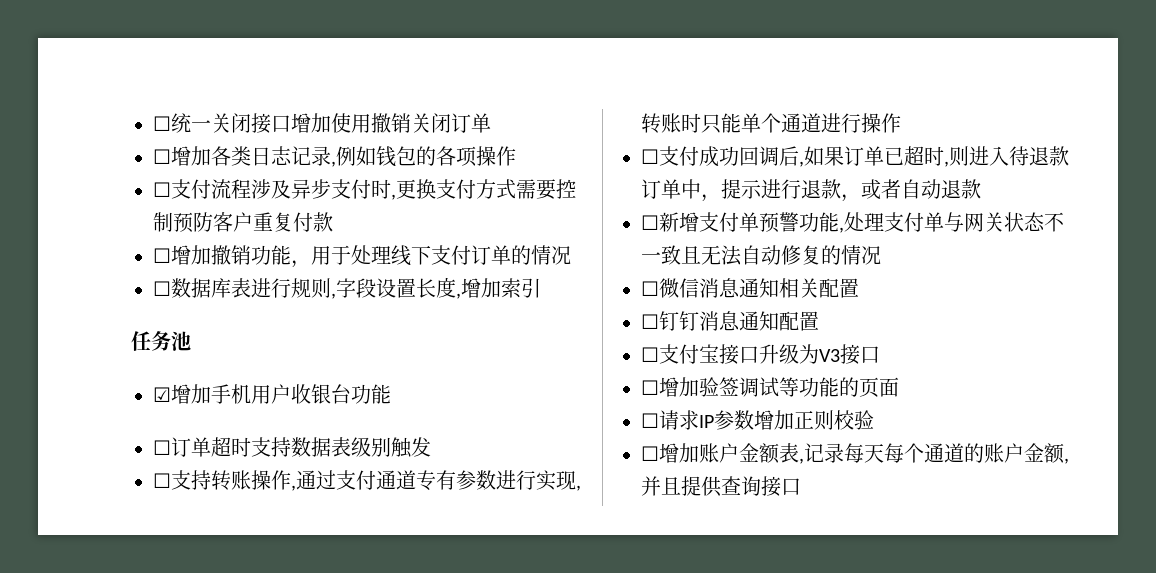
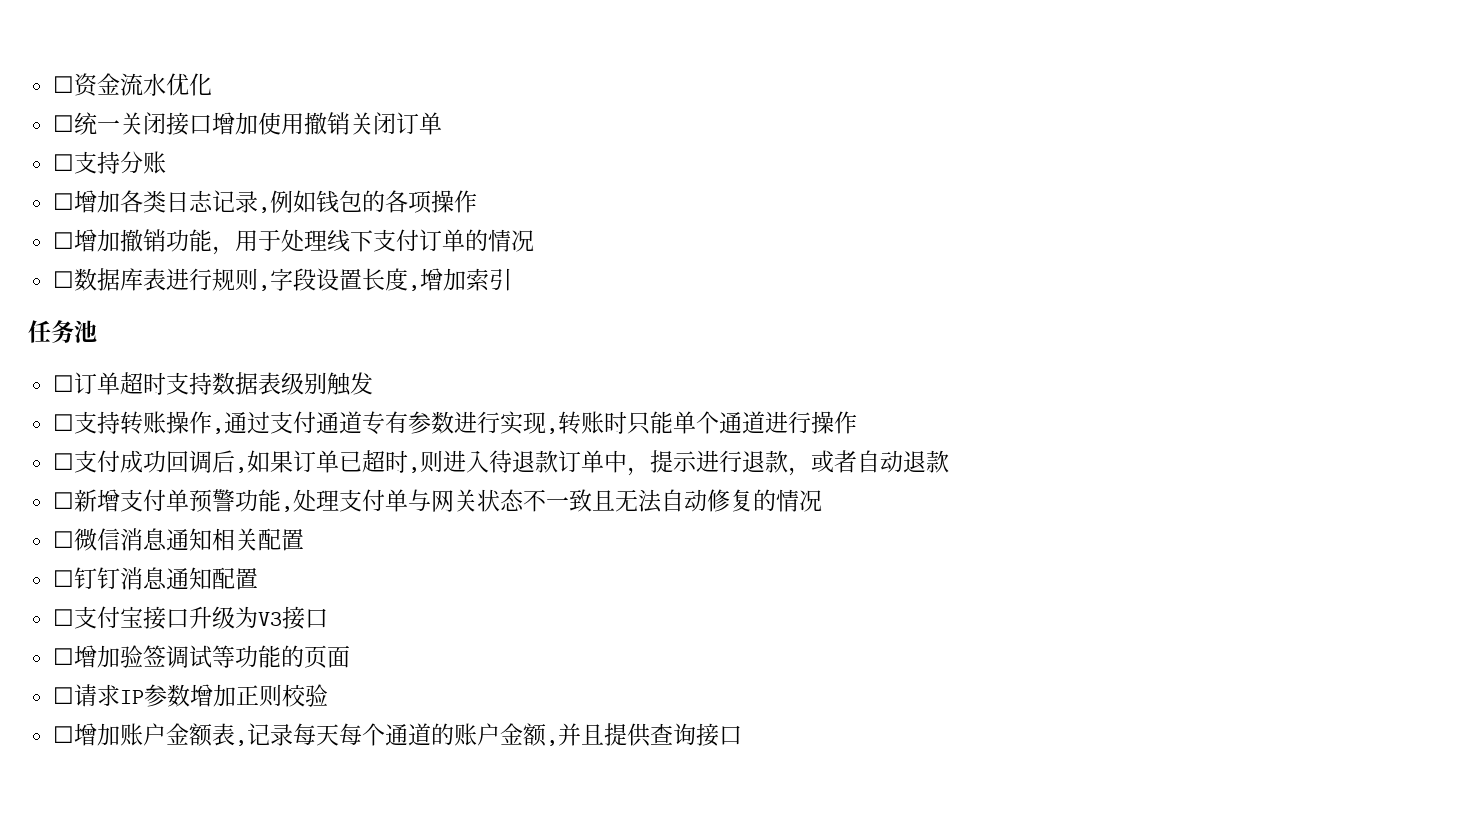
+ ☐资金流水优化
+ ☐支持分账
- ☐支付流程涉及异步支付时,更换支付方式需要控制预防客户重复付款
- ☑增加手机用户收银台功能

